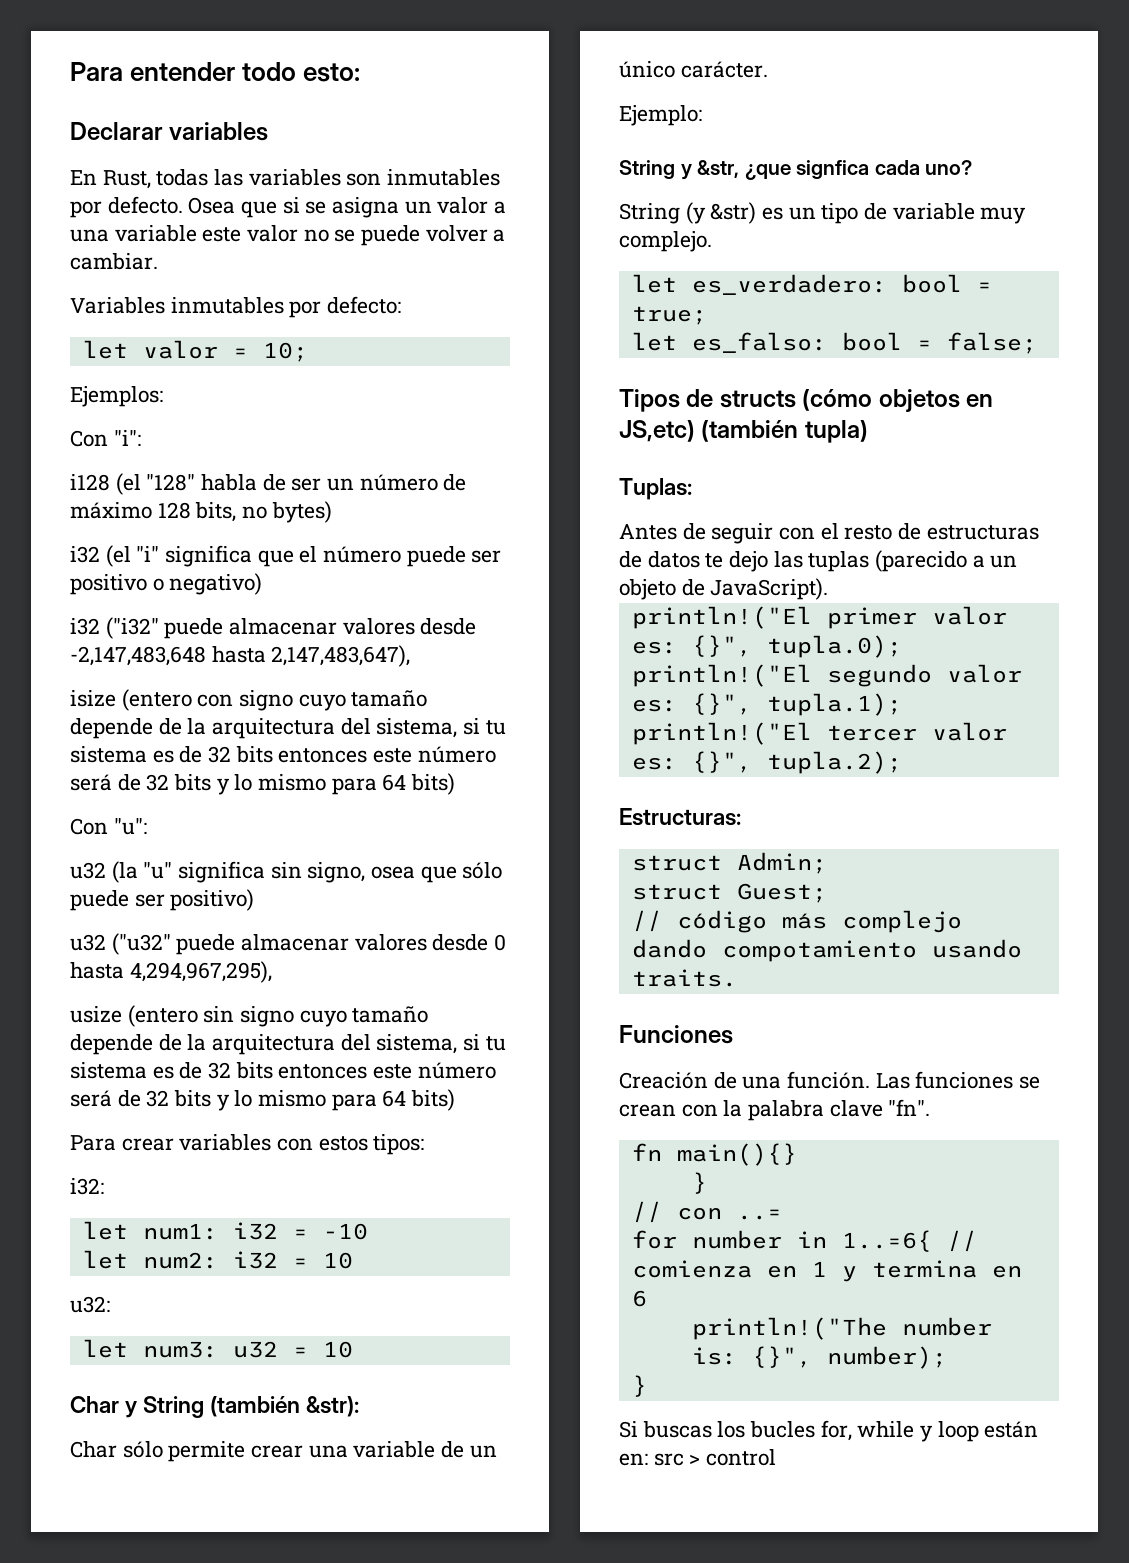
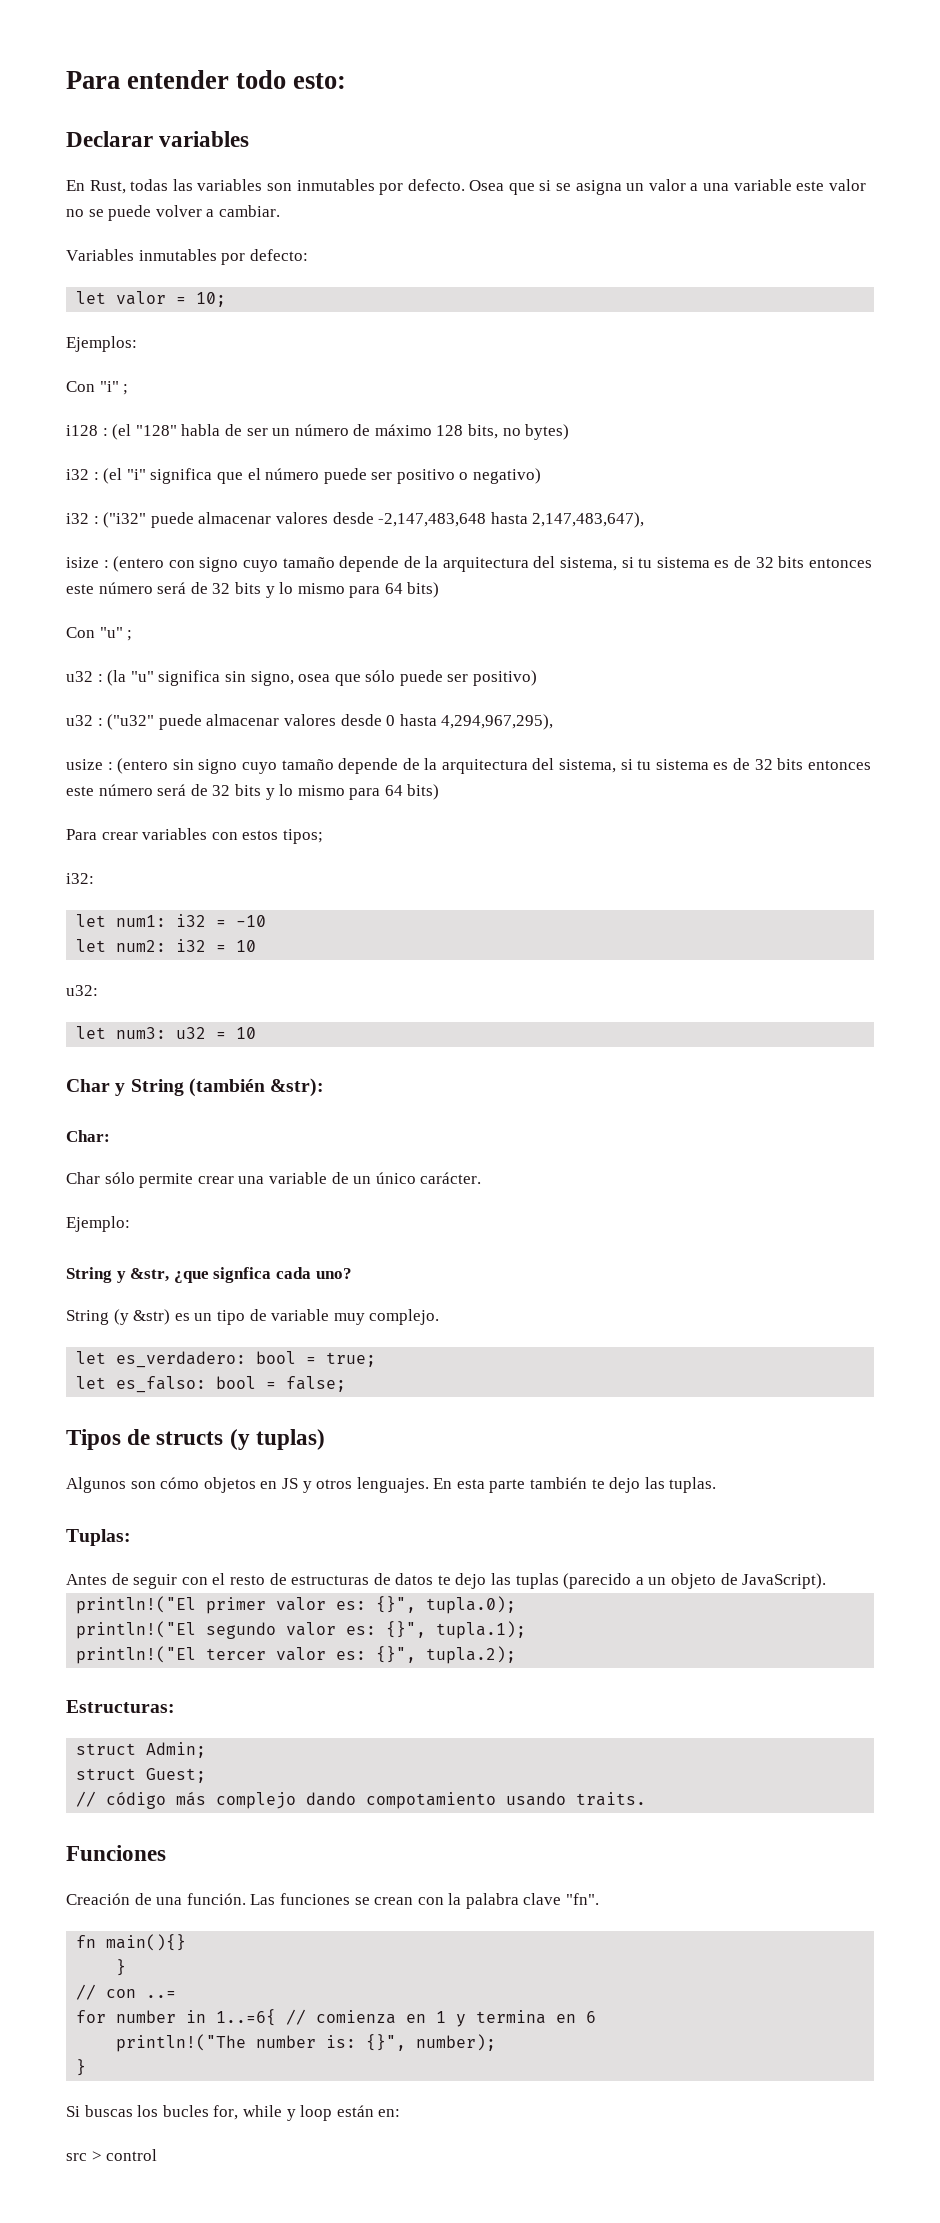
- Con "i":
+ Con "i" ;
- i128 (el "128" habla de ser un número de máximo 128 bits, no bytes)
+ i128 : (el "128" habla de ser un número de máximo 128 bits, no bytes)
- i32 (el "i" significa que el número puede ser positivo o negativo)
+ i32 : (el "i" significa que el número puede ser positivo o negativo)
- i32 ("i32" puede almacenar valores desde -2,147,483,648 hasta 2,147,483,647),
+ i32 : ("i32" puede almacenar valores desde -2,147,483,648 hasta 2,147,483,647),
- isize (entero con signo cuyo tamaño depende de la arquitectura del sistema, si tu sistema es de 32 bits entonces este número será de 32 bits y lo mismo para 64 bits)
+ isize : (entero con signo cuyo tamaño depende de la arquitectura del sistema, si tu sistema es de 32 bits entonces este número será de 32 bits y lo mismo para 64 bits)
- Con "u":
- u32 (la "u" significa sin signo, osea que sólo puede ser positivo)
+ Con "u" ;
+ u32 : (la "u" significa sin signo, osea que sólo puede ser positivo)
- u32 ("u32" puede almacenar valores desde 0 hasta 4,294,967,295),
+ u32 : ("u32" puede almacenar valores desde 0 hasta 4,294,967,295),
- usize (entero sin signo cuyo tamaño depende de la arquitectura del sistema, si tu sistema es de 32 bits entonces este número será de 32 bits y lo mismo para 64 bits)
+ usize : (entero sin signo cuyo tamaño depende de la arquitectura del sistema, si tu sistema es de 32 bits entonces este número será de 32 bits y lo mismo para 64 bits)
- Para crear variables con estos tipos:
+ Para crear variables con estos tipos;
+ Char:
- Tipos de structs (cómo objetos en JS,etc) (también tupla)
+ Tipos de structs (y tuplas)
+ Algunos son cómo objetos en JS y otros lenguajes. En esta parte también te dejo las tuplas.
- Si buscas los bucles for, while y loop están en: src > control
+ Si buscas los bucles for, while y loop están en:
+ src > control

